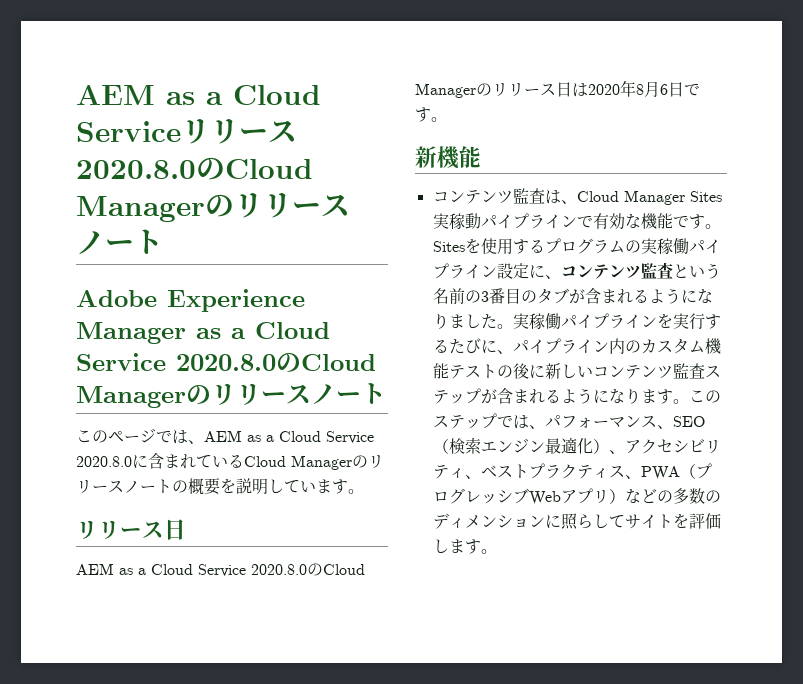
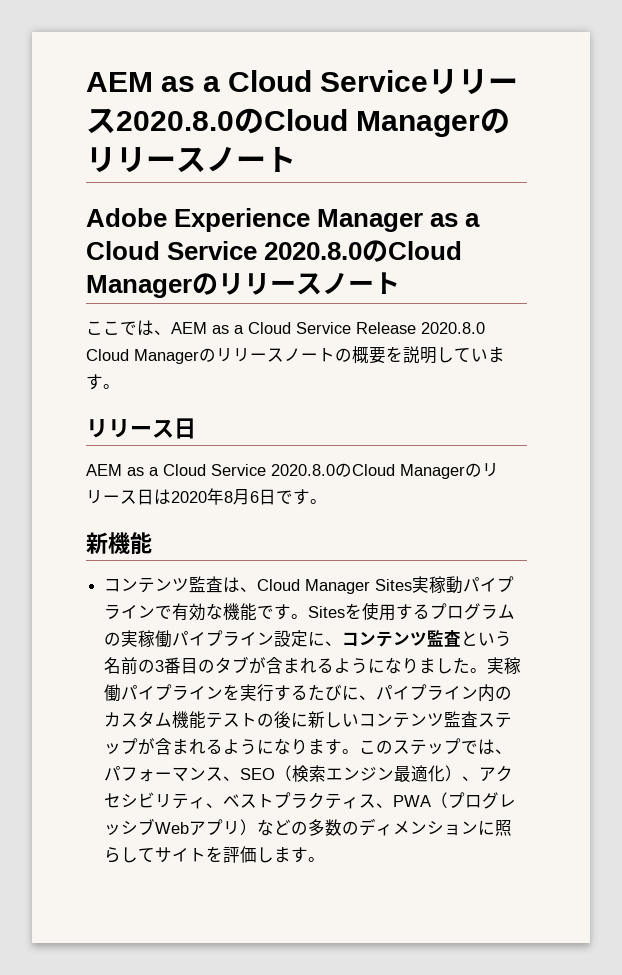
- このページでは、AEM as a Cloud Service 2020.8.0に含まれているCloud Managerのリリースノートの概要を説明しています。
+ ここでは、AEM as a Cloud Service Release 2020.8.0 Cloud Managerのリリースノートの概要を説明しています。

